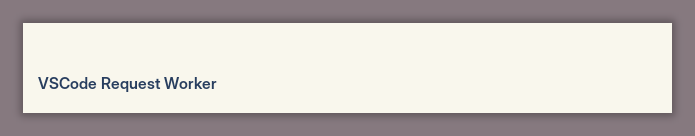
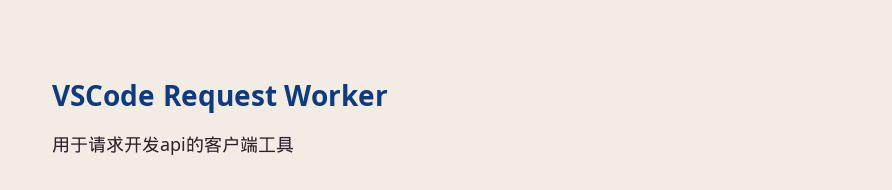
+ 用于请求开发api的客户端工具

